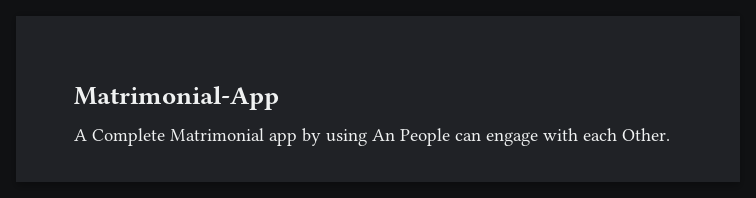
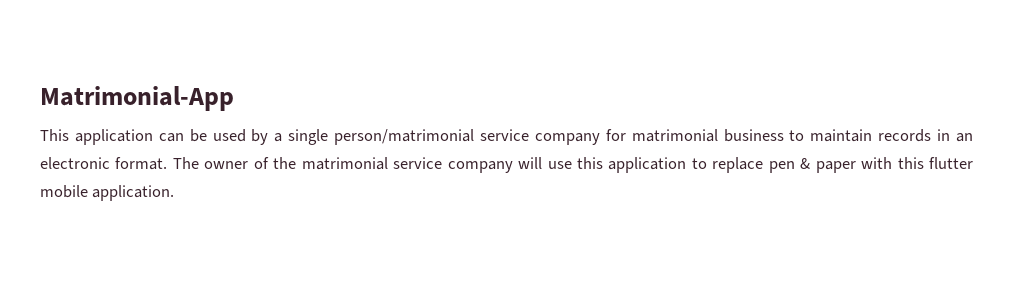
- A Complete Matrimonial app by using An People can engage with each Other.
+ This application can be used by a single person/matrimonial service company for matrimonial business to maintain records in an electronic format. The owner of the matrimonial service company will use this application to replace pen & paper with this flutter mobile application.

